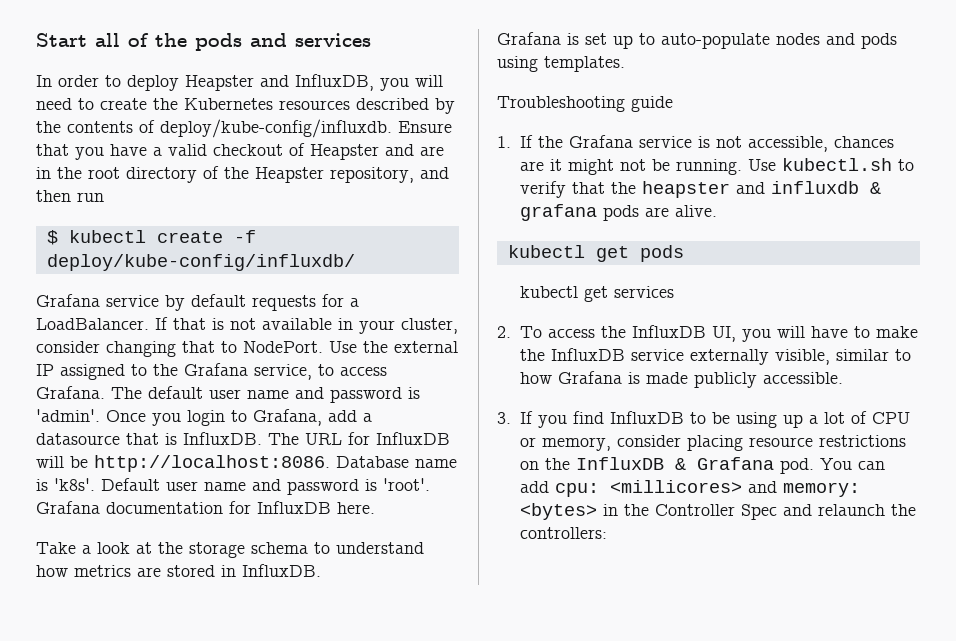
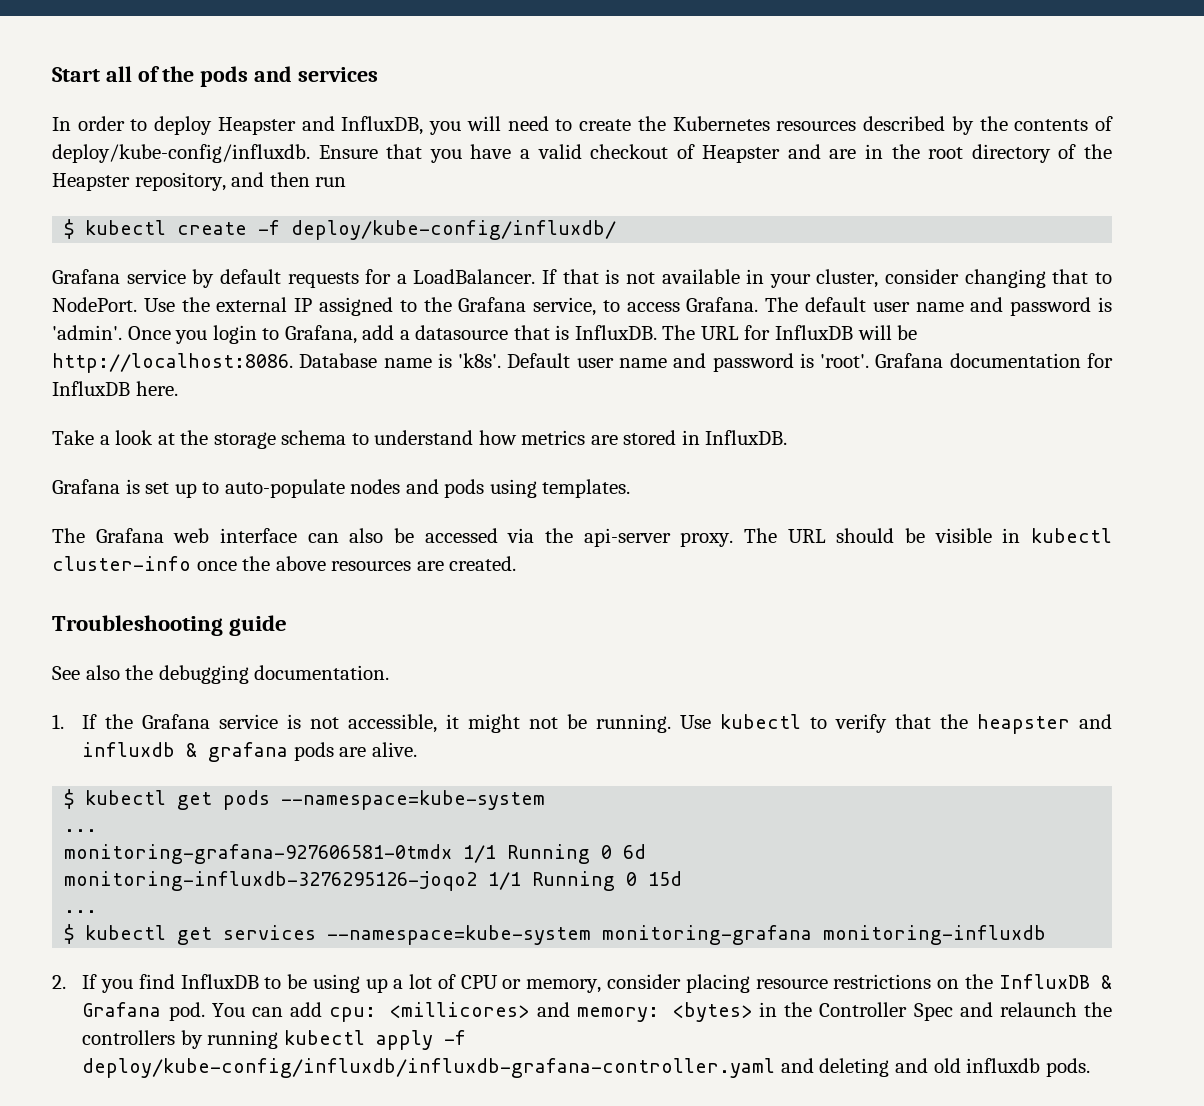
+ The Grafana web interface can also be accessed via the api-server proxy. The URL should be visible in kubectl cluster-info once the above resources are created.
  Troubleshooting guide
+ See also the debugging documentation.
- 1. If the Grafana service is not accessible, chances are it might not be running.
+ 1. If the Grafana service is not accessible, it might not be running.
- Use kubectl.sh to verify that the heapster and influxdb & grafana pods are alive.
+ Use kubectl to verify that the heapster and influxdb & grafana pods are alive.
- kubectl get pods
- kubectl get services
- 2. To access the InfluxDB UI, you will have to make the InfluxDB service externally visible, similar to how Grafana is made publicly accessible.
- 3. If you find InfluxDB to be using up a lot of CPU or memory, consider placing resource restrictions on the InfluxDB & Grafana pod.
+ $ kubectl get pods --namespace=kube-system
+ ...
+ monitoring-grafana-927606581-0tmdx 1/1 Running 0 6d
+ monitoring-influxdb-3276295126-joqo2 1/1 Running 0 15d
+ ...
+ $ kubectl get services --namespace=kube-system monitoring-grafana monitoring-influxdb
+ 2. If you find InfluxDB to be using up a lot of CPU or memory, consider placing resource restrictions on the InfluxDB & Grafana pod.
- You can add cpu: <millicores> and memory: <bytes> in the Controller Spec and relaunch the controllers:
+ You can add cpu: <millicores> and memory: <bytes> in the Controller Spec and relaunch the controllers by running kubectl apply -f deploy/kube-config/influxdb/influxdb-grafana-controller.yaml and deleting and old influxdb pods.

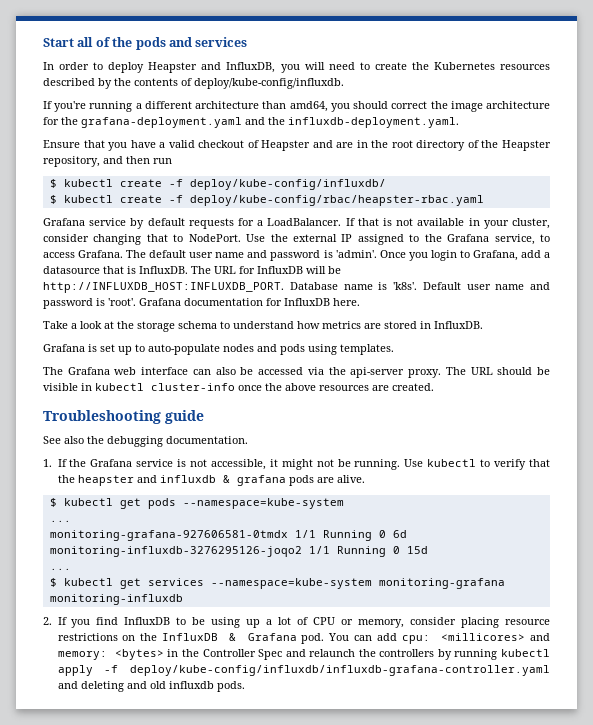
- In order to deploy Heapster and InfluxDB, you will need to create the Kubernetes resources described by the contents of deploy/kube-config/influxdb. Ensure that you have a valid checkout of Heapster and are in the root directory of the Heapster repository, and then run
+ In order to deploy Heapster and InfluxDB, you will need to create the Kubernetes resources described by the contents of deploy/kube-config/influxdb.
+ If you're running a different architecture than amd64, you should correct the image architecture for the grafana-deployment.yaml and the influxdb-deployment.yaml.
+ Ensure that you have a valid checkout of Heapster and are in the root directory of the Heapster repository, and then run
+ $ kubectl create -f deploy/kube-config/rbac/heapster-rbac.yaml
- The URL for InfluxDB will be http://localhost:8086.
+ The URL for InfluxDB will be http://INFLUXDB_HOST:INFLUXDB_PORT.

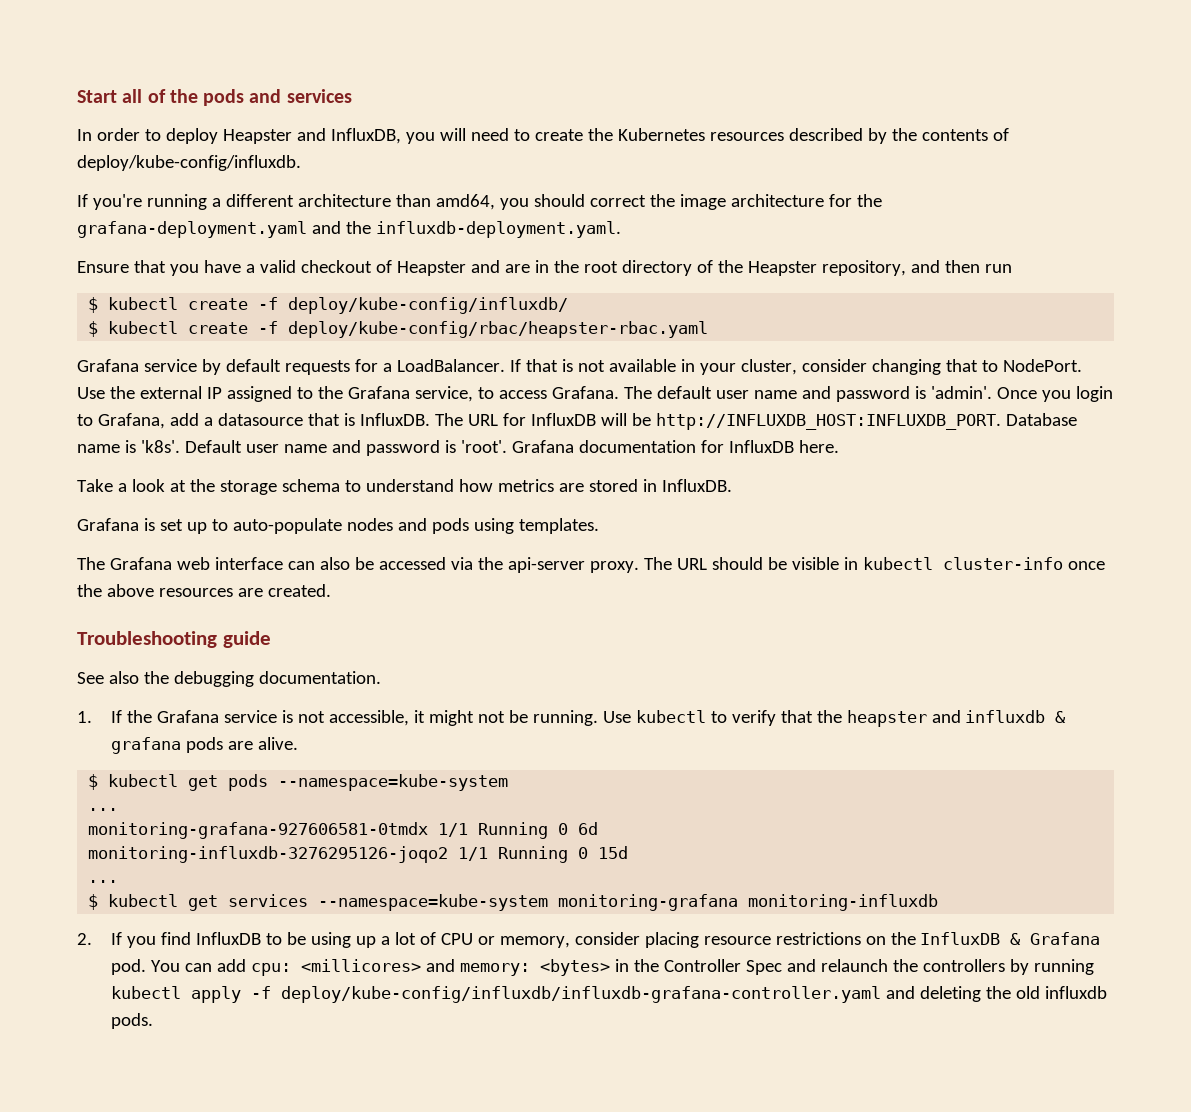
- You can add cpu: <millicores> and memory: <bytes> in the Controller Spec and relaunch the controllers by running kubectl apply -f deploy/kube-config/influxdb/influxdb-grafana-controller.yaml and deleting and old influxdb pods.
+ You can add cpu: <millicores> and memory: <bytes> in the Controller Spec and relaunch the controllers by running kubectl apply -f deploy/kube-config/influxdb/influxdb-grafana-controller.yaml and deleting the old influxdb pods.

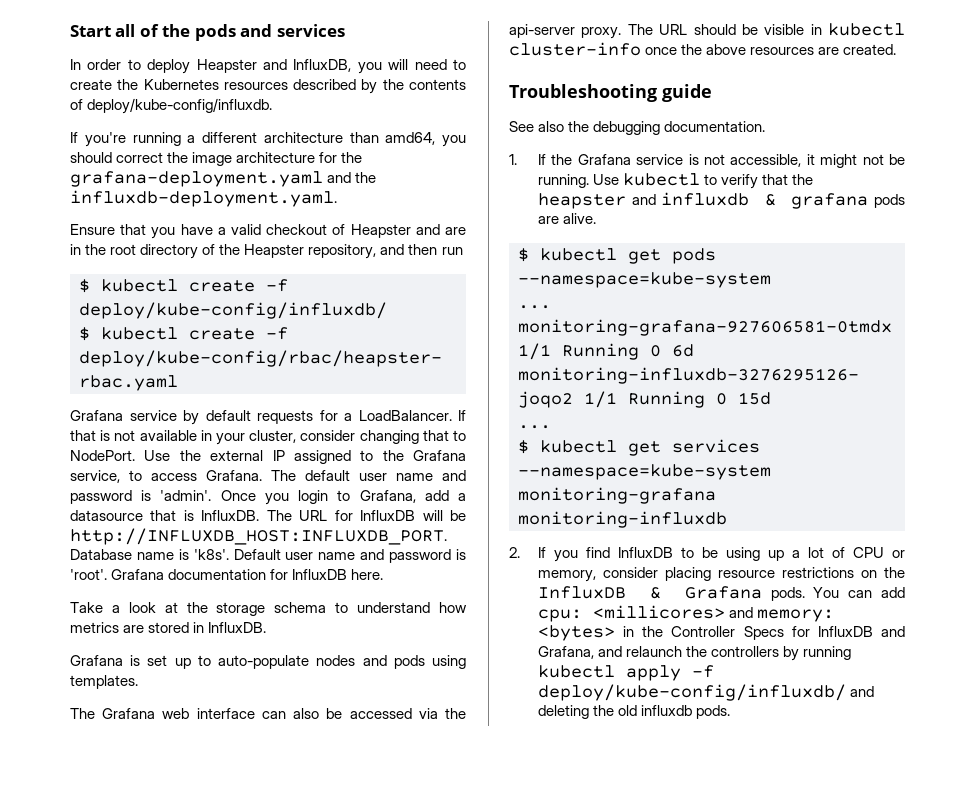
- 2. If you find InfluxDB to be using up a lot of CPU or memory, consider placing resource restrictions on the InfluxDB & Grafana pod.
+ 2. If you find InfluxDB to be using up a lot of CPU or memory, consider placing resource restrictions on the InfluxDB & Grafana pods.
- You can add cpu: <millicores> and memory: <bytes> in the Controller Spec and relaunch the controllers by running kubectl apply -f deploy/kube-config/influxdb/influxdb-grafana-controller.yaml and deleting the old influxdb pods.
+ You can add cpu: <millicores> and memory: <bytes> in the Controller Specs for InfluxDB and Grafana, and relaunch the controllers by running kubectl apply -f deploy/kube-config/influxdb/ and deleting the old influxdb pods.

